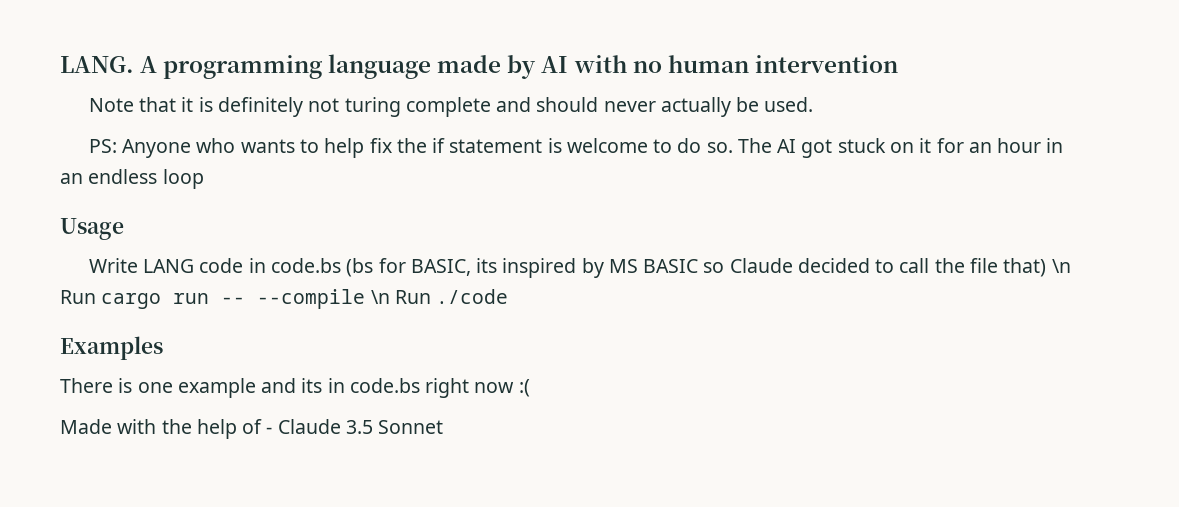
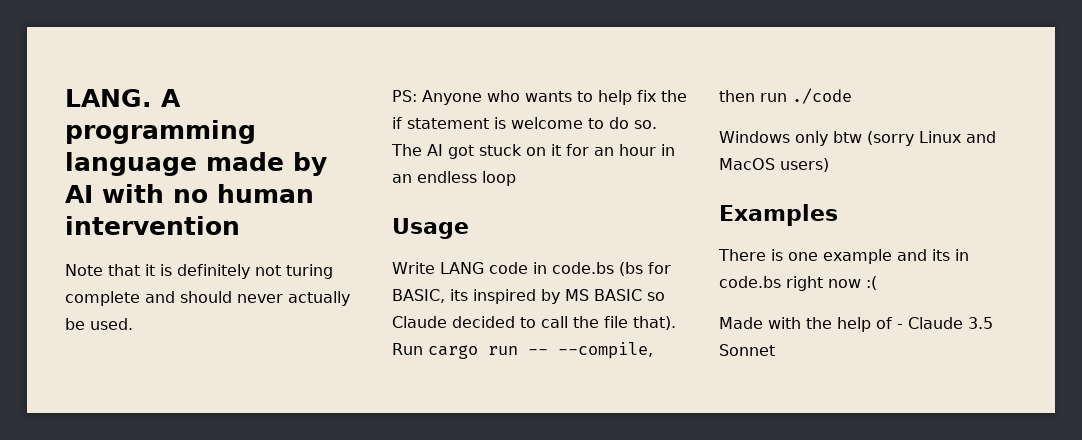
- Write LANG code in code.bs (bs for BASIC, its inspired by MS BASIC so Claude decided to call the file that) \n Run cargo run -- --compile \n Run ./code
+ Write LANG code in code.bs (bs for BASIC, its inspired by MS BASIC so Claude decided to call the file that). Run cargo run -- --compile, then run ./code
+ Windows only btw (sorry Linux and MacOS users)

